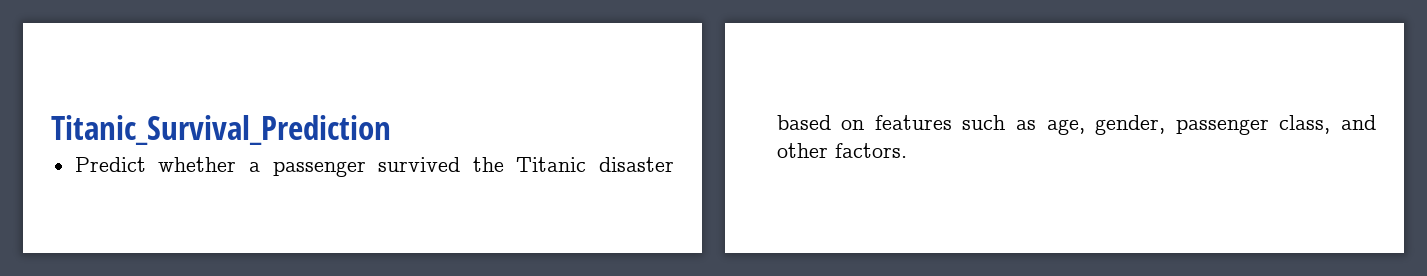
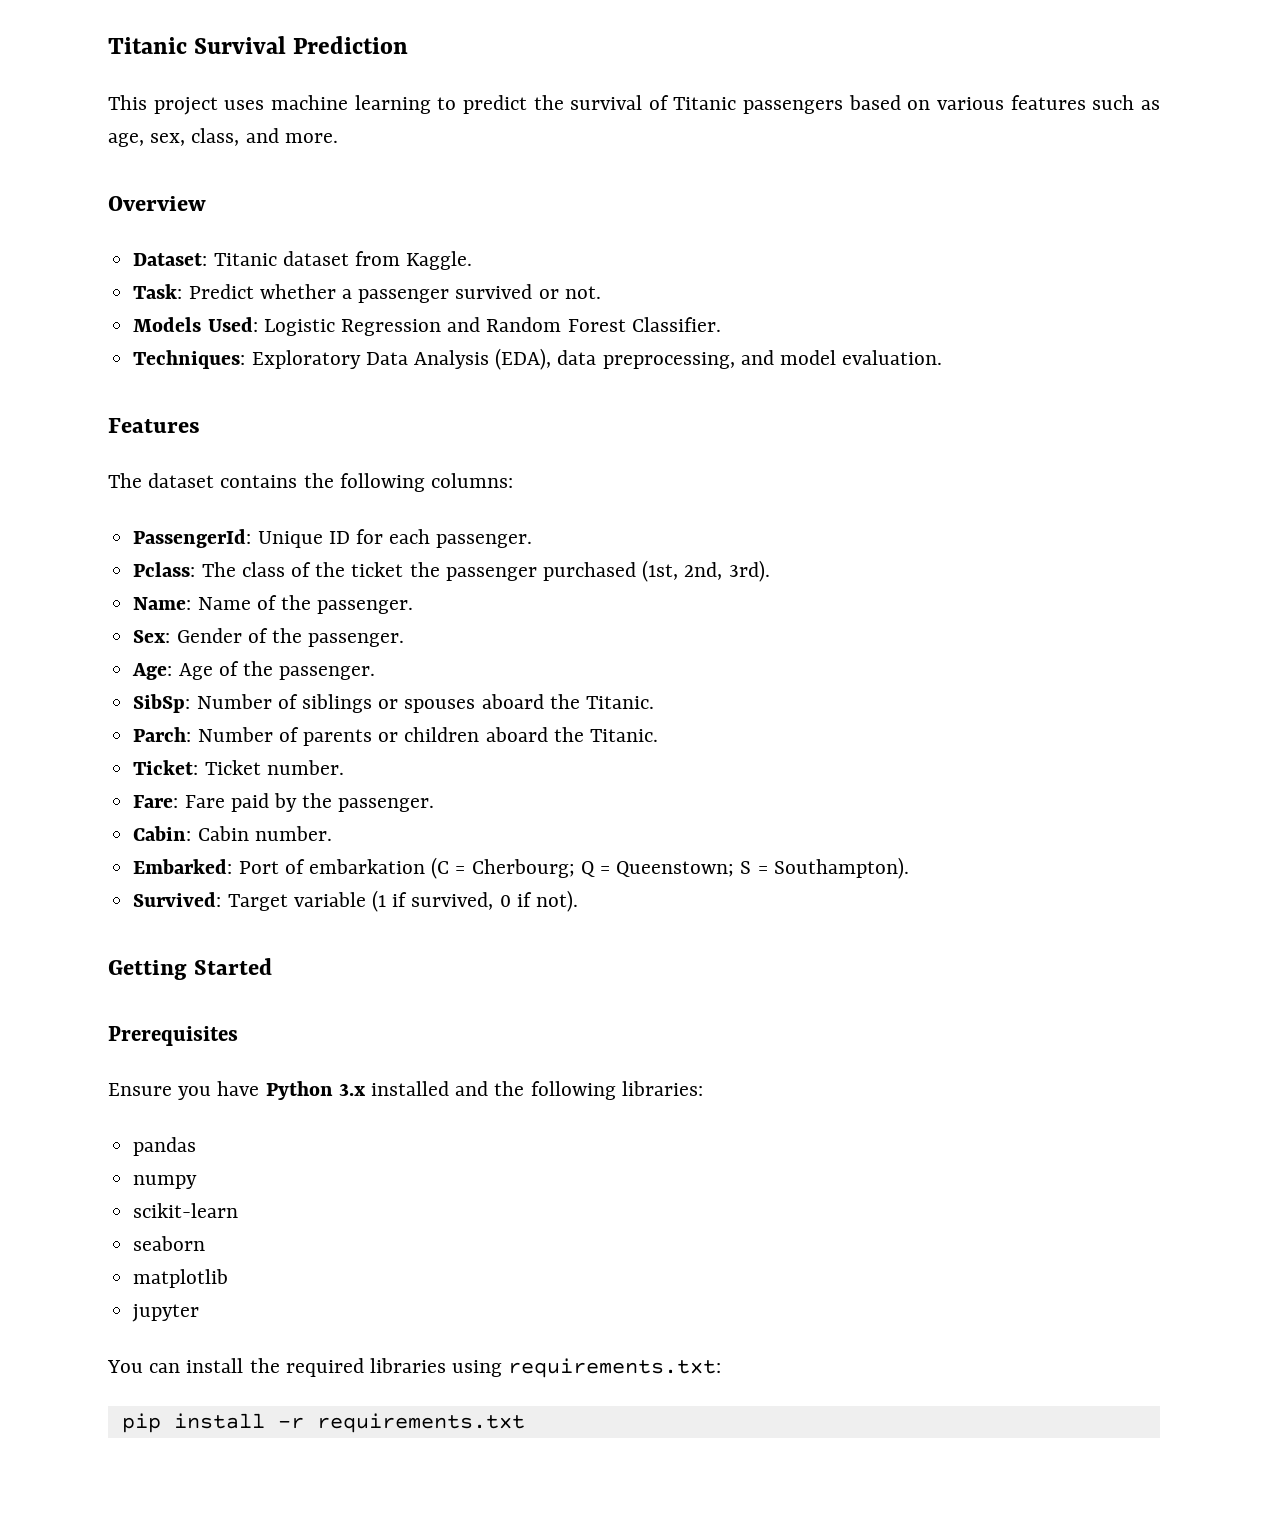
- Titanic_Survival_Prediction
- Predict whether a passenger survived the Titanic disaster based on features such as age, gender, passenger class, and other factors.
+ Titanic Survival Prediction
+ This project uses machine learning to predict the survival of Titanic passengers based on various features such as age, sex, class, and more.
+ Overview
+ Dataset: Titanic dataset from Kaggle.
+ Task: Predict whether a passenger survived or not.
+ Models Used: Logistic Regression and Random Forest Classifier.
+ Techniques: Exploratory Data Analysis (EDA), data preprocessing, and model evaluation.
+ Features
+ The dataset contains the following columns:
+ PassengerId: Unique ID for each passenger.
+ Pclass: The class of the ticket the passenger purchased (1st, 2nd, 3rd).
+ Name: Name of the passenger.
+ Sex: Gender of the passenger.
+ Age: Age of the passenger.
+ SibSp: Number of siblings or spouses aboard the Titanic.
+ Parch: Number of parents or children aboard the Titanic.
+ Ticket: Ticket number.
+ Fare: Fare paid by the passenger.
+ Cabin: Cabin number.
+ Embarked: Port of embarkation (C = Cherbourg; Q = Queenstown; S = Southampton).
+ Survived: Target variable (1 if survived, 0 if not).
+ Getting Started
+ Prerequisites
+ Ensure you have Python 3.x installed and the following libraries:
+ pandas
+ numpy
+ scikit-learn
+ seaborn
+ matplotlib
+ jupyter
+ You can install the required libraries using requirements.txt:
+ pip install -r requirements.txt

